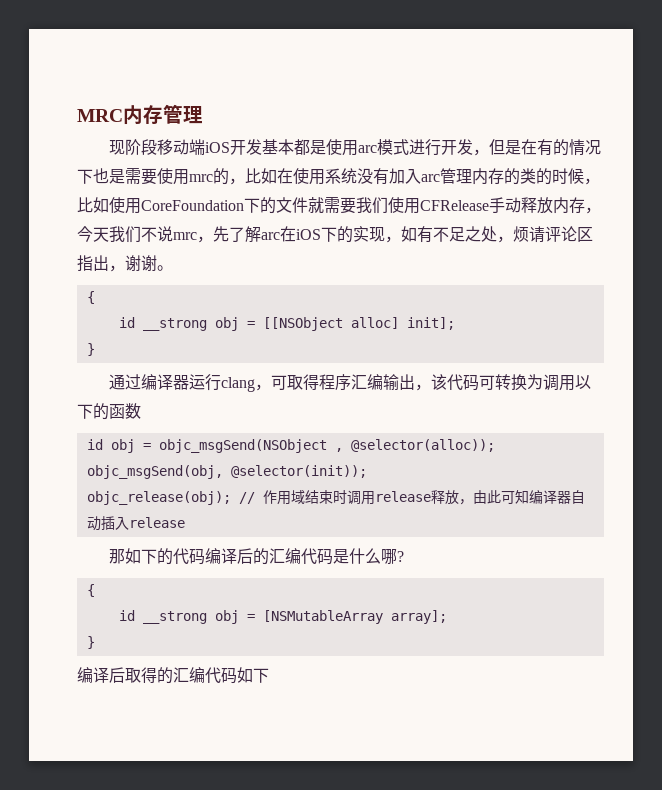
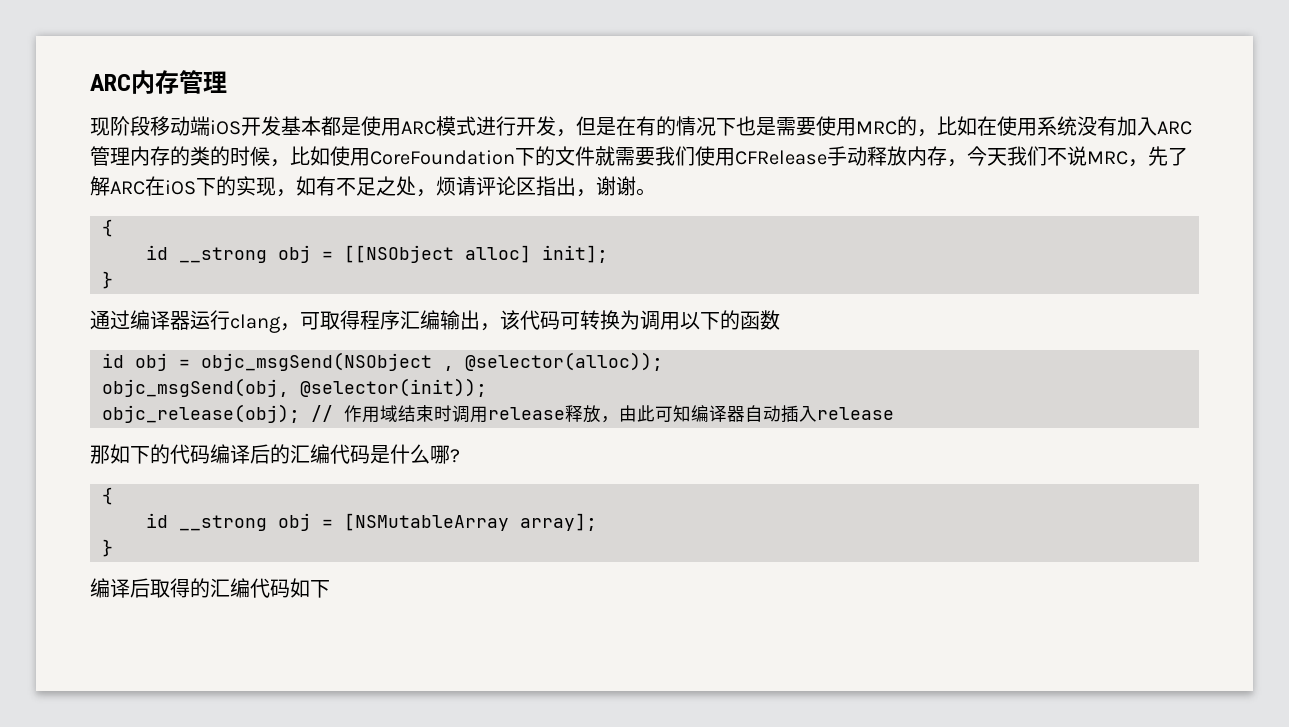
- MRC内存管理
+ ARC内存管理
- 现阶段移动端iOS开发基本都是使用arc模式进行开发，但是在有的情况下也是需要使用mrc的，比如在使用系统没有加入arc管理内存的类的时候，比如使用CoreFoundation下的文件就需要我们使用CFRelease手动释放内存，今天我们不说mrc，先了解arc在iOS下的实现，如有不足之处，烦请评论区指出，谢谢。
+ 现阶段移动端iOS开发基本都是使用ARC模式进行开发，但是在有的情况下也是需要使用MRC的，比如在使用系统没有加入ARC管理内存的类的时候，比如使用CoreFoundation下的文件就需要我们使用CFRelease手动释放内存，今天我们不说MRC，先了解ARC在iOS下的实现，如有不足之处，烦请评论区指出，谢谢。

